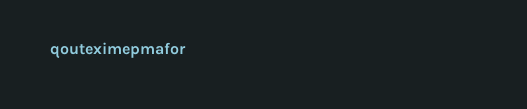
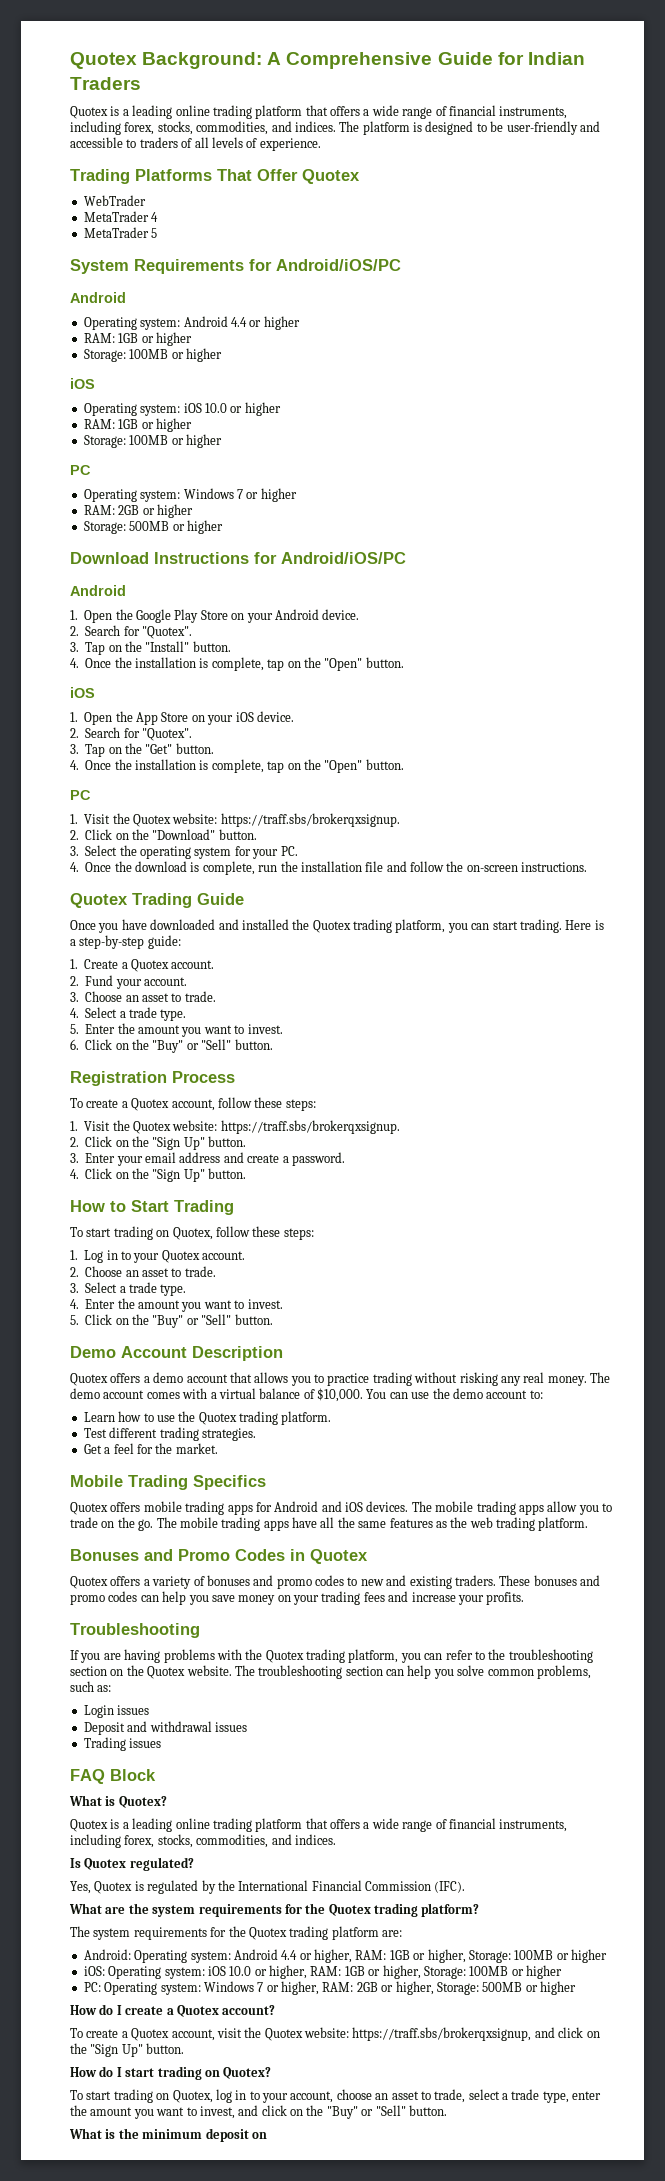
- qouteximepmafor
+ Quotex Background: A Comprehensive Guide for Indian Traders
+ Quotex is a leading online trading platform that offers a wide range of financial instruments, including forex, stocks, commodities, and indices. The platform is designed to be user-friendly and accessible to traders of all levels of experience.
+ Trading Platforms That Offer Quotex
+ WebTrader
+ MetaTrader 4
+ MetaTrader 5
+ System Requirements for Android/iOS/PC
+ Android
+ Operating system: Android 4.4 or higher
+ RAM: 1GB or higher
+ Storage: 100MB or higher
+ iOS
+ Operating system: iOS 10.0 or higher
+ RAM: 1GB or higher
+ Storage: 100MB or higher
+ PC
+ Operating system: Windows 7 or higher
+ RAM: 2GB or higher
+ Storage: 500MB or higher
+ Download Instructions for Android/iOS/PC
+ Android
+ 1. Open the Google Play Store on your Android device.
+ 2. Search for "Quotex".
+ 3. Tap on the "Install" button.
+ 4. Once the installation is complete, tap on the "Open" button.
+ iOS
+ 1. Open the App Store on your iOS device.
+ 2. Search for "Quotex".
+ 3. Tap on the "Get" button.
+ 4. Once the installation is complete, tap on the "Open" button.
+ PC
+ 1. Visit the Quotex website: https://traff.sbs/brokerqxsignup.
+ 2. Click on the "Download" button.
+ 3. Select the operating system for your PC.
+ 4. Once the download is complete, run the installation file and follow the on-screen instructions.
+ Quotex Trading Guide
+ Once you have downloaded and installed the Quotex trading platform, you can start trading. Here is a step-by-step guide:
+ 1. Create a Quotex account.
+ 2. Fund your account.
+ 3. Choose an asset to trade.
+ 4. Select a trade type.
+ 5. Enter the amount you want to invest.
+ 6. Click on the "Buy" or "Sell" button.
+ Registration Process
+ To create a Quotex account, follow these steps:
+ 1. Visit the Quotex website: https://traff.sbs/brokerqxsignup.
+ 2. Click on the "Sign Up" button.
+ 3. Enter your email address and create a password.
+ 4. Click on the "Sign Up" button.
+ How to Start Trading
+ To start trading on Quotex, follow these steps:
+ 1. Log in to your Quotex account.
+ 2. Choose an asset to trade.
+ 3. Select a trade type.
+ 4. Enter the amount you want to invest.
+ 5. Click on the "Buy" or "Sell" button.
+ Demo Account Description
+ Quotex offers a demo account that allows you to practice trading without risking any real money. The demo account comes with a virtual balance of $10,000. You can use the demo account to:
+ Learn how to use the Quotex trading platform.
+ Test different trading strategies.
+ Get a feel for the market.
+ Mobile Trading Specifics
+ Quotex offers mobile trading apps for Android and iOS devices. The mobile trading apps allow you to trade on the go. The mobile trading apps have all the same features as the web trading platform.
+ Bonuses and Promo Codes in Quotex
+ Quotex offers a variety of bonuses and promo codes to new and existing traders. These bonuses and promo codes can help you save money on your trading fees and increase your profits.
+ Troubleshooting
+ If you are having problems with the Quotex trading platform, you can refer to the troubleshooting section on the Quotex website. The troubleshooting section can help you solve common problems, such as:
+ Login issues
+ Deposit and withdrawal issues
+ Trading issues
+ FAQ Block
+ What is Quotex?
+ Quotex is a leading online trading platform that offers a wide range of financial instruments, including forex, stocks, commodities, and indices.
+ Is Quotex regulated?
+ Yes, Quotex is regulated by the International Financial Commission (IFC).
+ What are the system requirements for the Quotex trading platform?
+ The system requirements for the Quotex trading platform are:
+ Android: Operating system: Android 4.4 or higher, RAM: 1GB or higher, Storage: 100MB or higher
+ iOS: Operating system: iOS 10.0 or higher, RAM: 1GB or higher, Storage: 100MB or higher
+ PC: Operating system: Windows 7 or higher, RAM: 2GB or higher, Storage: 500MB or higher
+ How do I create a Quotex account?
+ To create a Quotex account, visit the Quotex website: https://traff.sbs/brokerqxsignup, and click on the "Sign Up" button.
+ How do I start trading on Quotex?
+ To start trading on Quotex, log in to your account, choose an asset to trade, select a trade type, enter the amount you want to invest, and click on the "Buy" or "Sell" button.
+ What is the minimum deposit on

